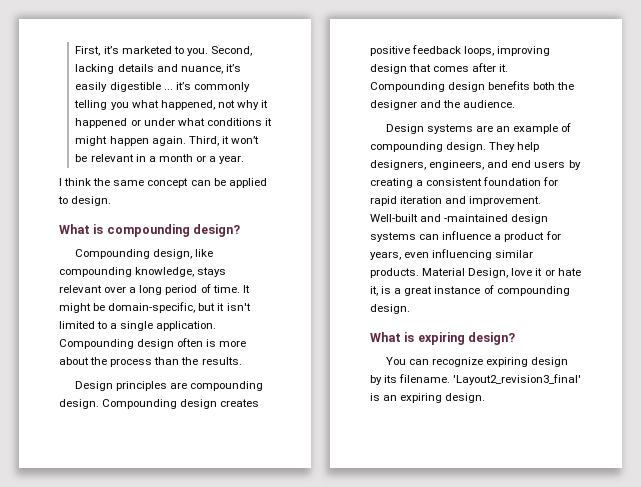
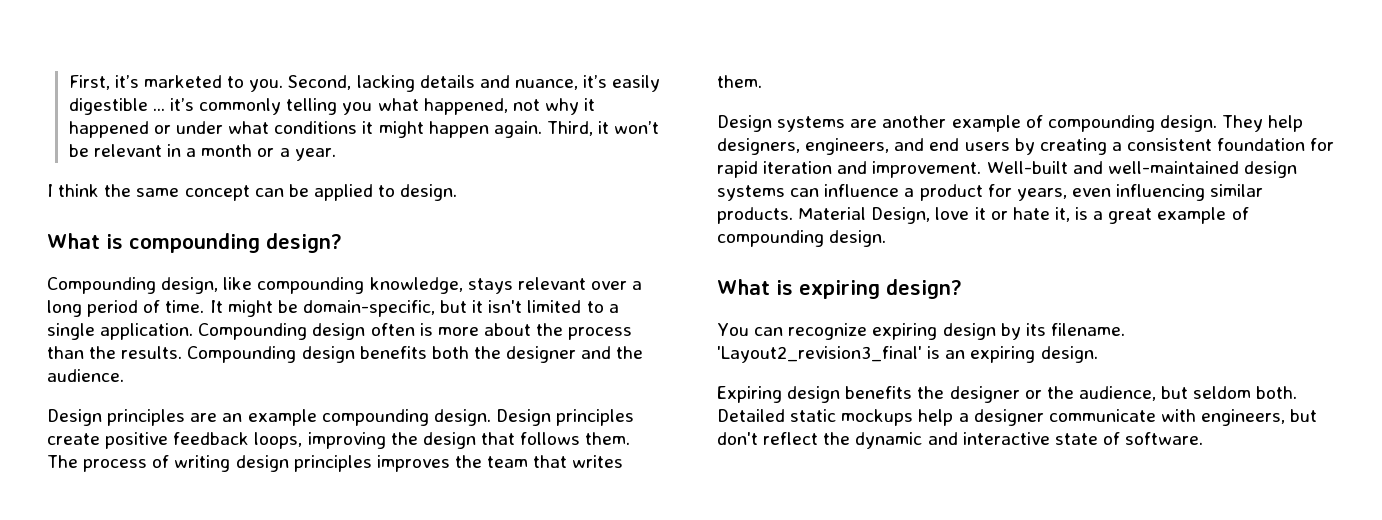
- Compounding design often is more about the process than the results.
- Design principles are compounding design. Compounding design creates positive feedback loops, improving design that comes after it. Compounding design benefits both the designer and the audience.
+ Compounding design often is more about the process than the results. Compounding design benefits both the designer and the audience.
+ Design principles are an example compounding design. Design principles create positive feedback loops, improving the design that follows them. The process of writing design principles improves the team that writes them.
- Design systems are an example of compounding design.
+ Design systems are another example of compounding design.
- Well-built and -maintained design systems can influence a product for years, even influencing similar products.
+ Well-built and well-maintained design systems can influence a product for years, even influencing similar products.
- Material Design, love it or hate it, is a great instance of compounding design.
+ Material Design, love it or hate it, is a great example of compounding design.
+ Expiring design benefits the designer or the audience, but seldom both. Detailed static mockups help a designer communicate with engineers, but don't reflect the dynamic and interactive state of software.

